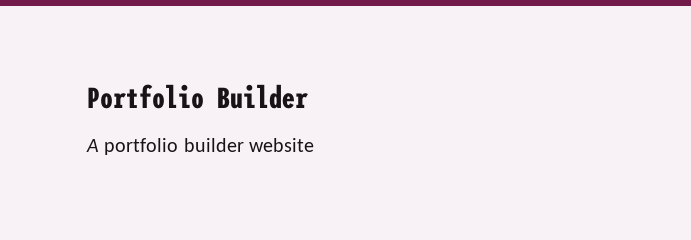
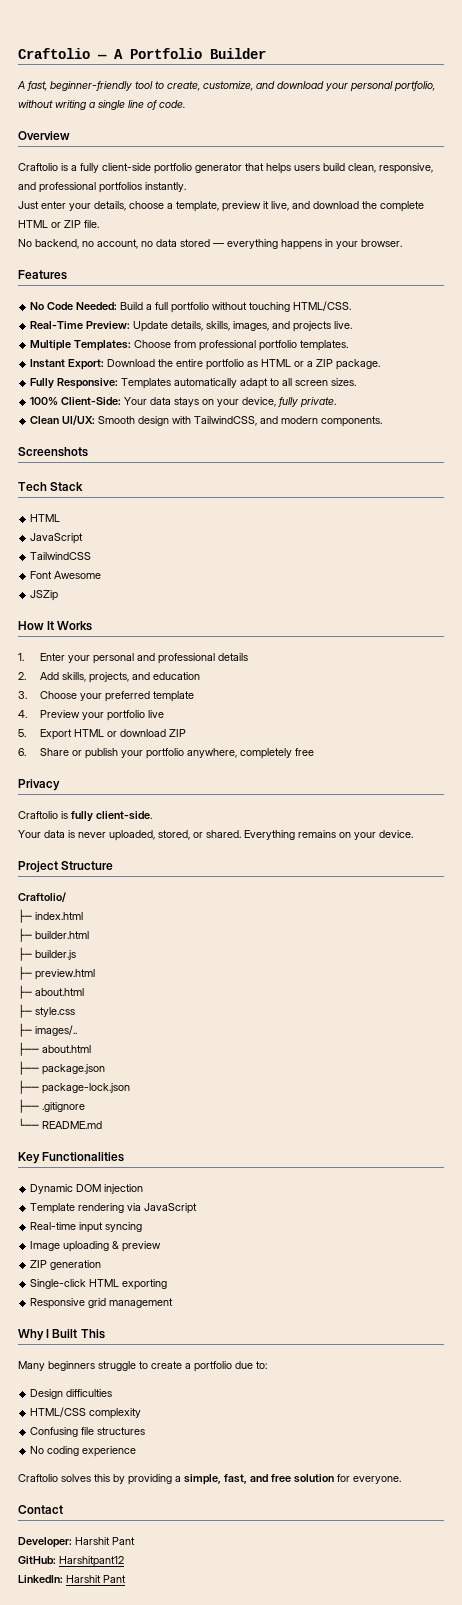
- Portfolio Builder
+ Craftolio — A Portfolio Builder
- A portfolio builder website
+ A fast, beginner-friendly tool to create, customize, and download your personal portfolio, without writing a single line of code.
+ Overview
+ Craftolio is a fully client-side portfolio generator that helps users build clean, responsive, and professional portfolios instantly.
+ Just enter your details, choose a template, preview it live, and download the complete HTML or ZIP file.
+ No backend, no account, no data stored — everything happens in your browser.
+ Features
+ No Code Needed: Build a full portfolio without touching HTML/CSS.
+ Real-Time Preview: Update details, skills, images, and projects live.
+ Multiple Templates: Choose from professional portfolio templates.
+ Instant Export: Download the entire portfolio as HTML or a ZIP package.
+ Fully Responsive: Templates automatically adapt to all screen sizes.
+ 100% Client-Side: Your data stays on your device, fully private.
+ Clean UI/UX: Smooth design with TailwindCSS, and modern components.
+ Screenshots
+ Tech Stack
+ HTML
+ JavaScript
+ TailwindCSS
+ Font Awesome
+ JSZip
+ How It Works
+ 1. Enter your personal and professional details
+ 2. Add skills, projects, and education
+ 3. Choose your preferred template
+ 4. Preview your portfolio live
+ 5. Export HTML or download ZIP
+ 6. Share or publish your portfolio anywhere, completely free
+ Privacy
+ Craftolio is fully client-side.
+ Your data is never uploaded, stored, or shared. Everything remains on your device.
+ Project Structure
+ Craftolio/
+ ├─ index.html
+ ├─ builder.html
+ ├─ builder.js
+ ├─ preview.html
+ ├─ about.html
+ ├─ style.css
+ ├─ images/..
+ ├── about.html
+ ├── package.json
+ ├── package-lock.json
+ ├── .gitignore
+ └── README.md
+ Key Functionalities
+ Dynamic DOM injection
+ Template rendering via JavaScript
+ Real-time input syncing
+ Image uploading & preview
+ ZIP generation
+ Single-click HTML exporting
+ Responsive grid management
+ Why I Built This
+ Many beginners struggle to create a portfolio due to:
+ Design difficulties
+ HTML/CSS complexity
+ Confusing file structures
+ No coding experience
+ Craftolio solves this by providing a simple, fast, and free solution for everyone.
+ Contact
+ Developer: Harshit Pant
+ GitHub: Harshitpant12
+ LinkedIn: Harshit Pant

